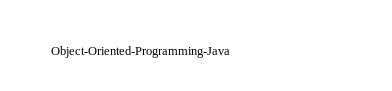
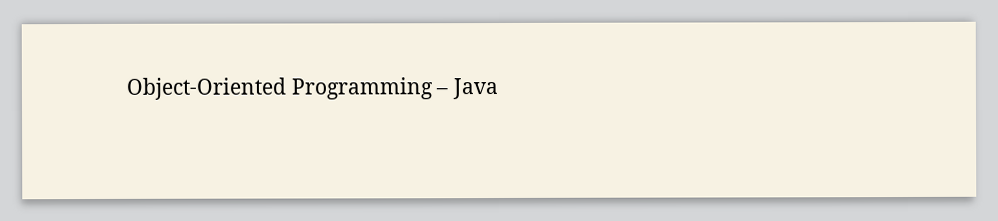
- Object-Oriented-Programming-Java
+ Object-Oriented Programming – Java

